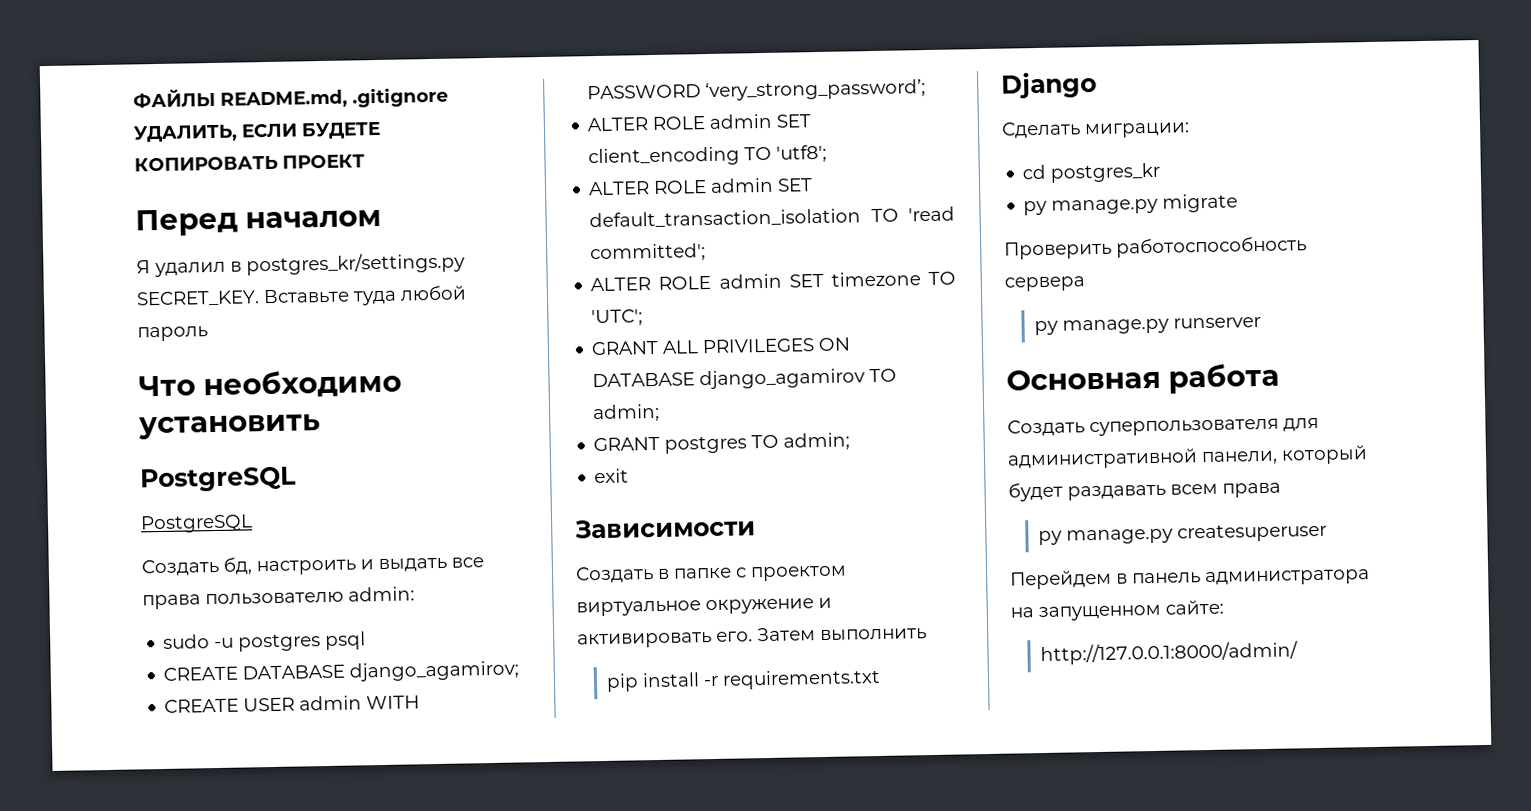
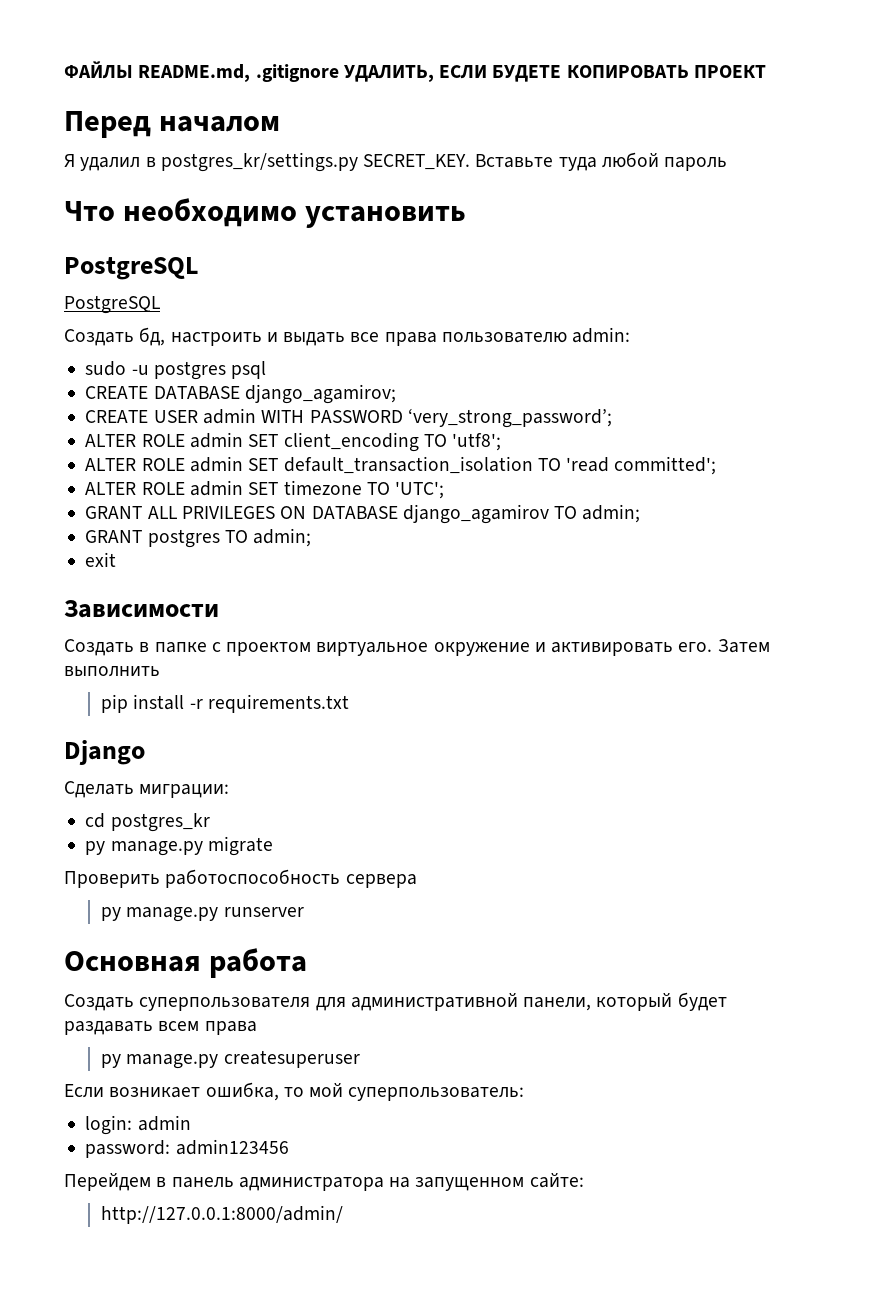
+ Если возникает ошибка, то мой суперпользователь:
+ login: admin
+ password: admin123456

